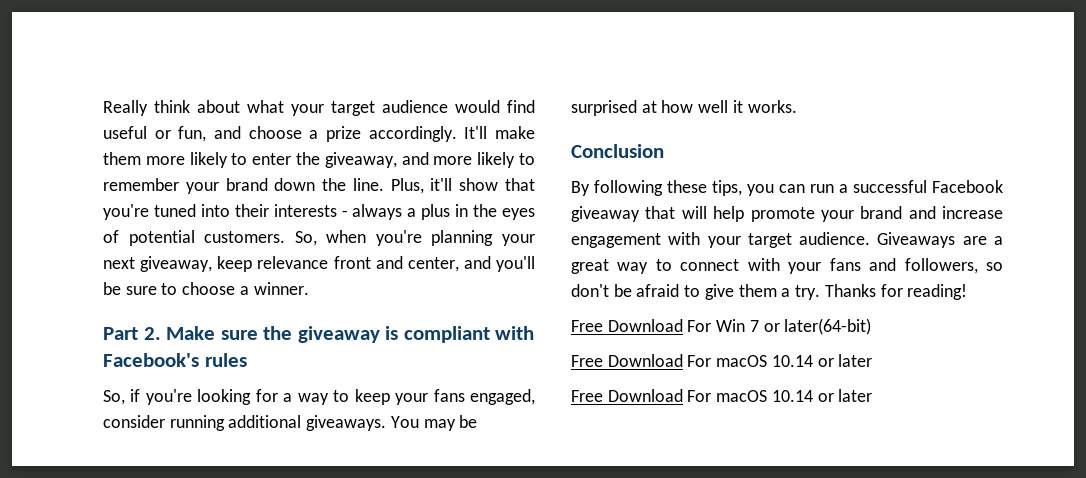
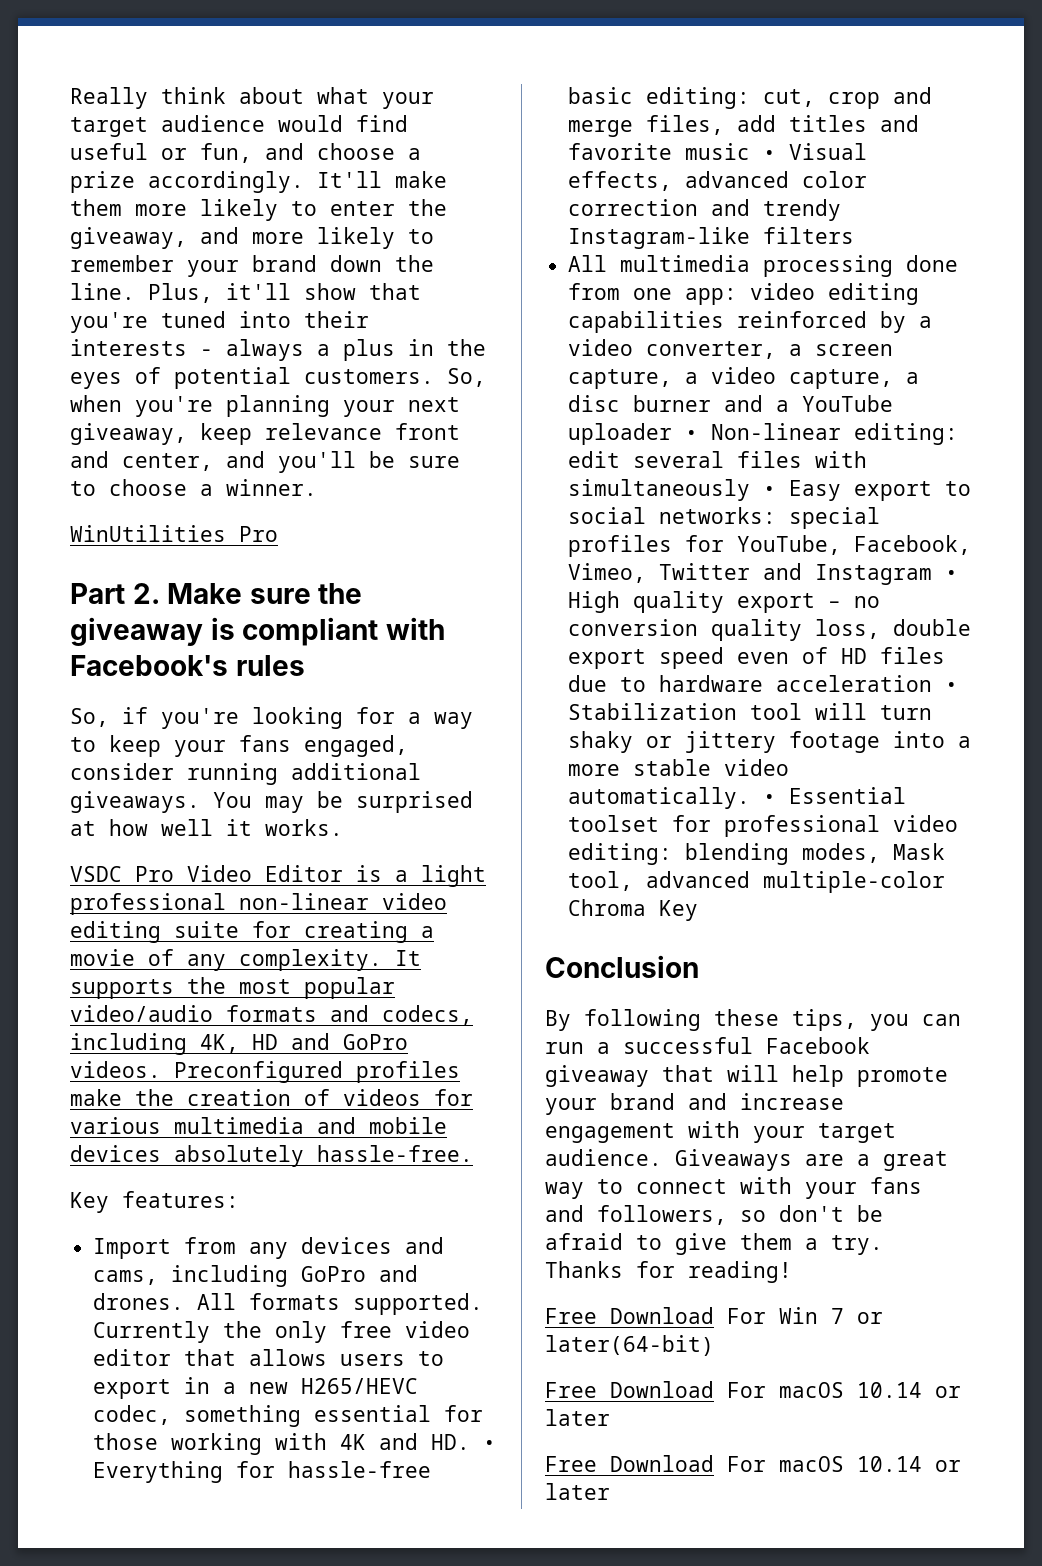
+ WinUtilities Pro
+ VSDC Pro Video Editor is a light professional non-linear video editing suite for creating a movie of any complexity. It supports the most popular video/audio formats and codecs, including 4K, HD and GoPro videos. Preconfigured profiles make the creation of videos for various multimedia and mobile devices absolutely hassle-free.
+ Key features:
+ Import from any devices and cams, including GoPro and drones. All formats supported. Сurrently the only free video editor that allows users to export in a new H265/HEVC codec, something essential for those working with 4K and HD. • Everything for hassle-free basic editing: cut, crop and merge files, add titles and favorite music • Visual effects, advanced color correction and trendy Instagram-like filters
+ All multimedia processing done from one app: video editing capabilities reinforced by a video converter, a screen capture, a video capture, a disc burner and a YouTube uploader • Non-linear editing: edit several files with simultaneously • Easy export to social networks: special profiles for YouTube, Facebook, Vimeo, Twitter and Instagram • High quality export – no conversion quality loss, double export speed even of HD files due to hardware acceleration • Stabilization tool will turn shaky or jittery footage into a more stable video automatically. • Essential toolset for professional video editing: blending modes, Mask tool, advanced multiple-color Chroma Key

